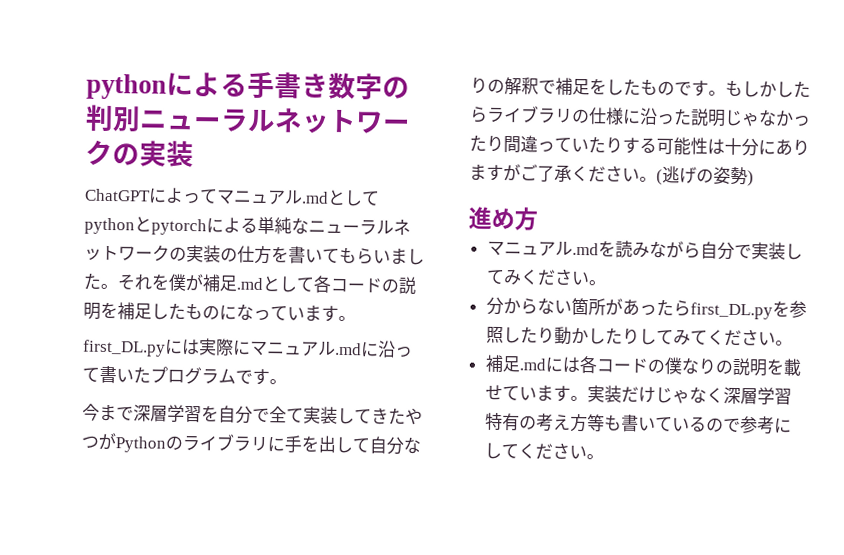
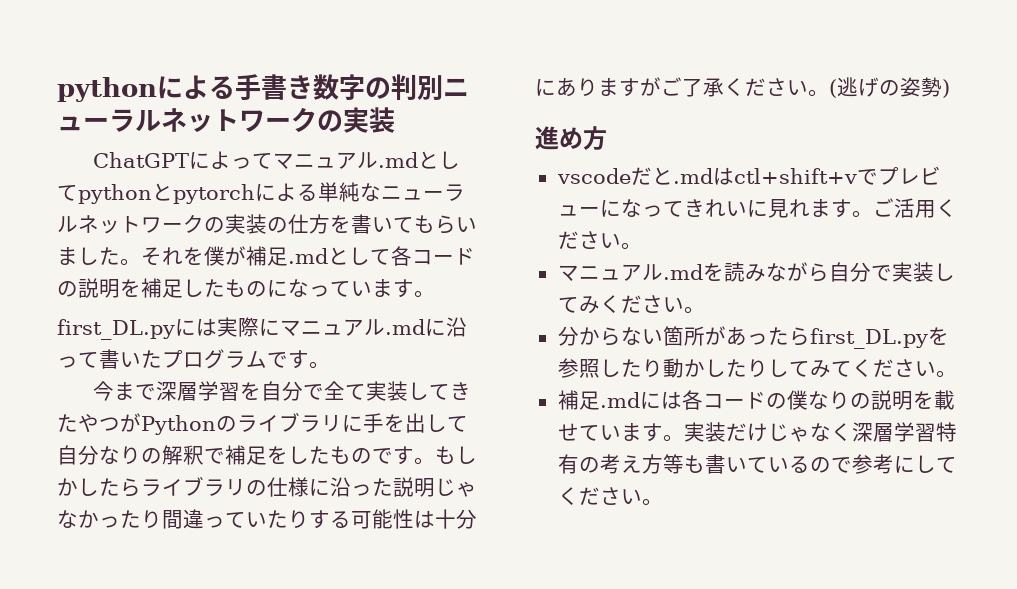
+ vscodeだと.mdはctl+shift+vでプレビューになってきれいに見れます。ご活用ください。

